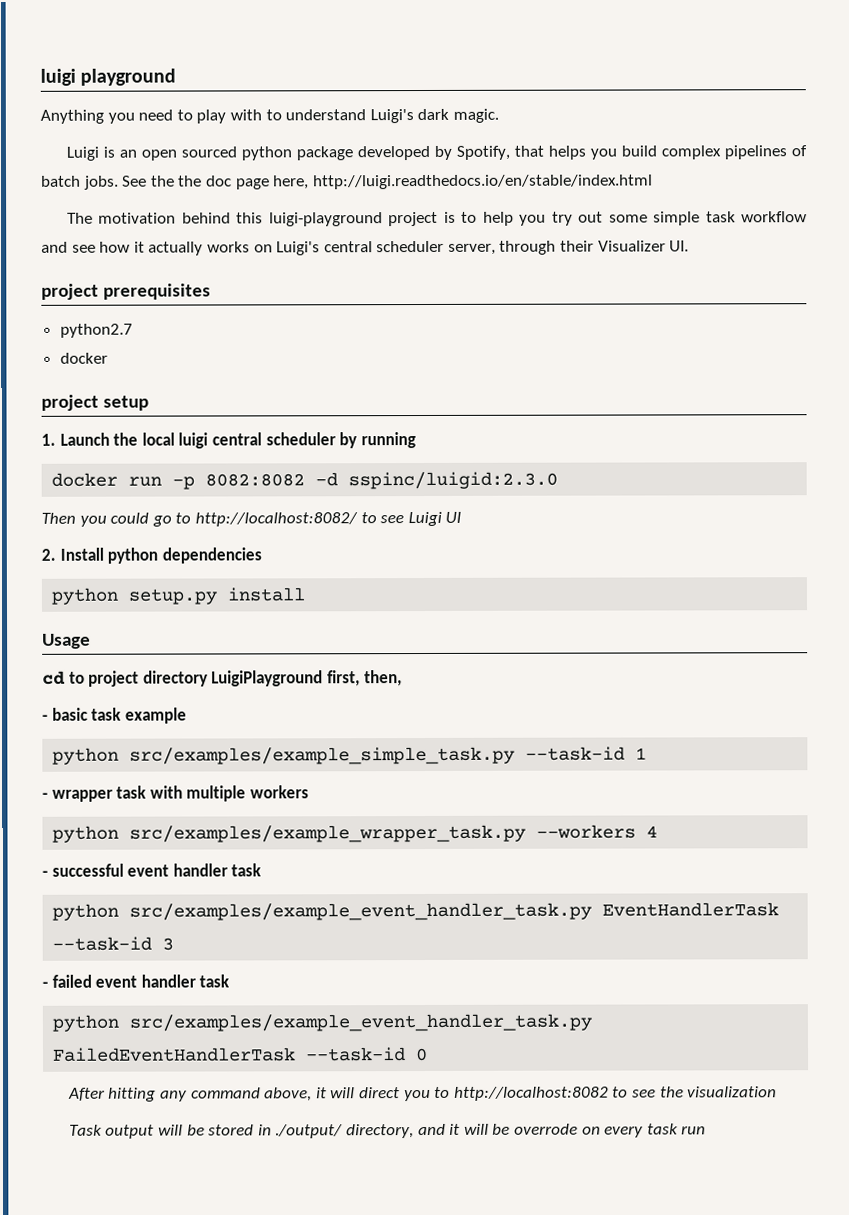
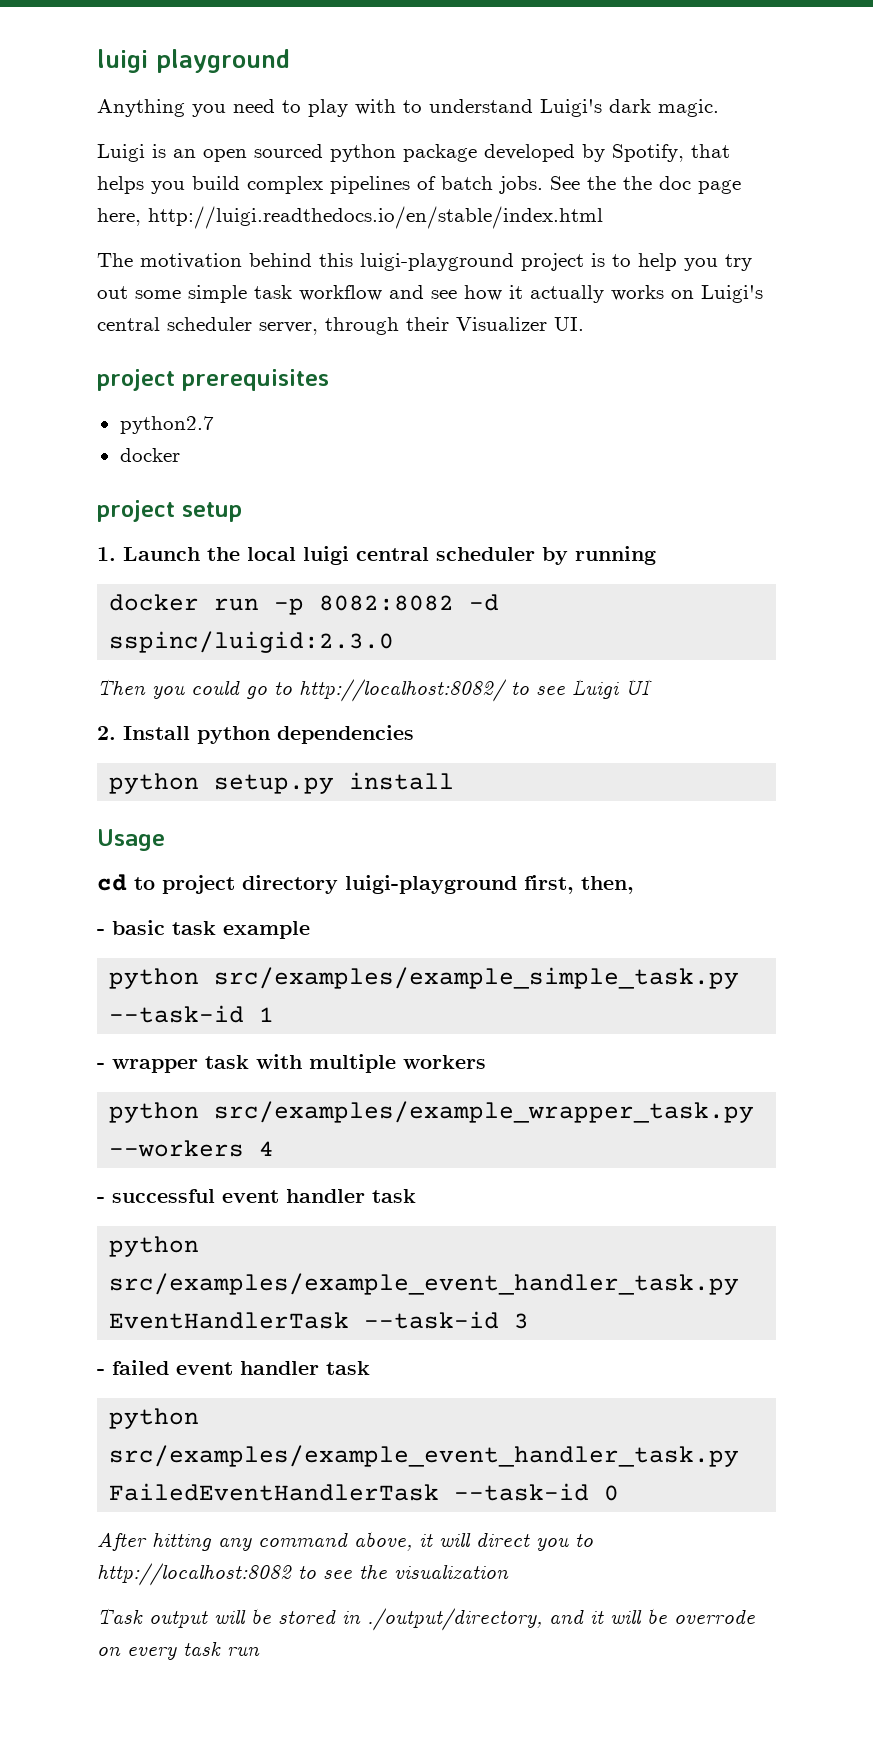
- cd to project directory LuigiPlayground first, then,
+ cd to project directory luigi-playground first, then,
- Task output will be stored in ./output/ directory, and it will be overrode on every task run
+ Task output will be stored in ./output/directory, and it will be overrode on every task run

